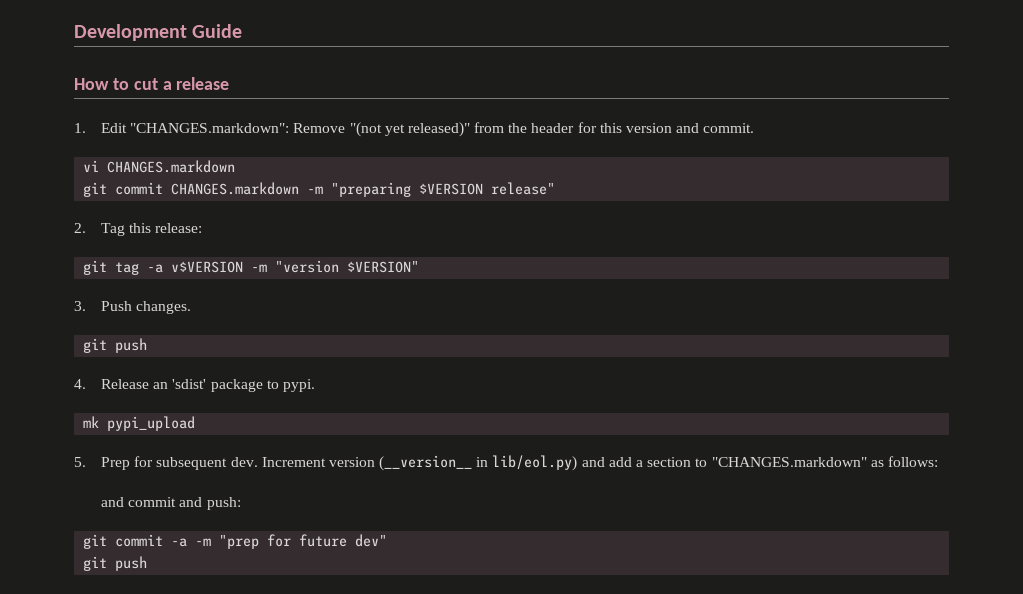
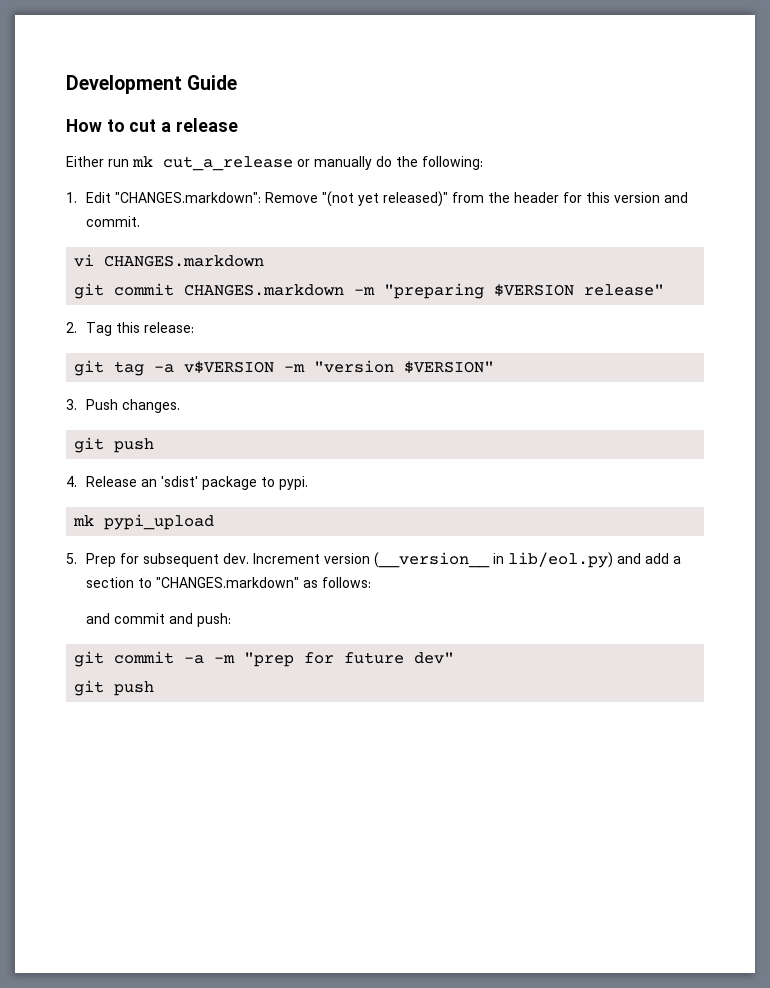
+ Either run mk cut_a_release or manually do the following:

